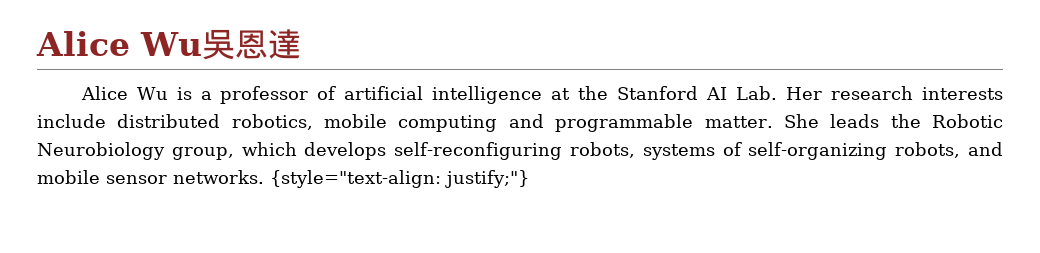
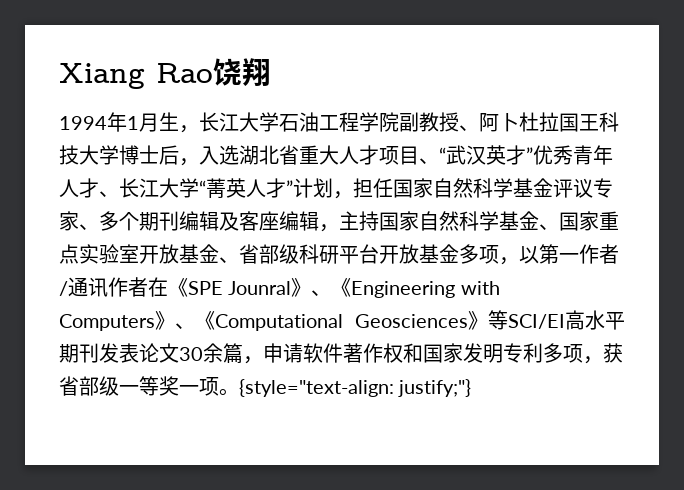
- Alice Wu吳恩達
- Alice Wu is a professor of artificial intelligence at the Stanford AI Lab. Her research interests include distributed robotics, mobile computing and programmable matter. She leads the Robotic Neurobiology group, which develops self-reconfiguring robots, systems of self-organizing robots, and mobile sensor networks.
+ Xiang Rao饶翔
+ 1994年1月生，长江大学石油工程学院副教授、阿卜杜拉国王科技大学博士后，入选湖北省重大人才项目、“武汉英才”优秀青年人才、长江大学“菁英人才”计划，担任国家自然科学基金评议专家、多个期刊编辑及客座编辑，主持国家自然科学基金、国家重点实验室开放基金、省部级科研平台开放基金多项，以第一作者/通讯作者在《SPE Jounral》、《Engineering with Computers》、《Computational Geosciences》等SCI/EI高水平期刊发表论文30余篇，申请软件著作权和国家发明专利多项，获省部级一等奖一项。

